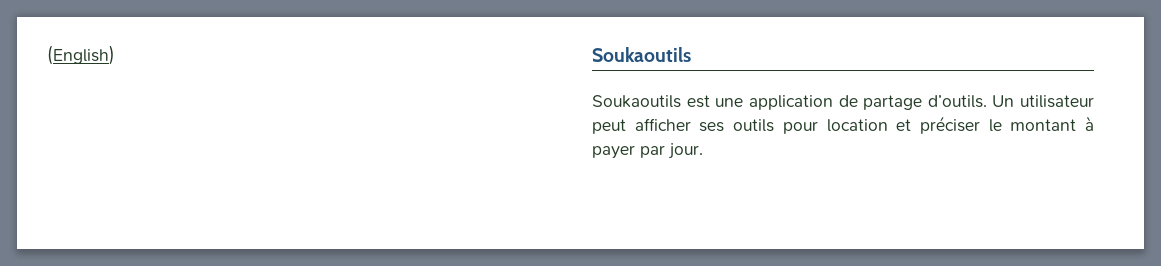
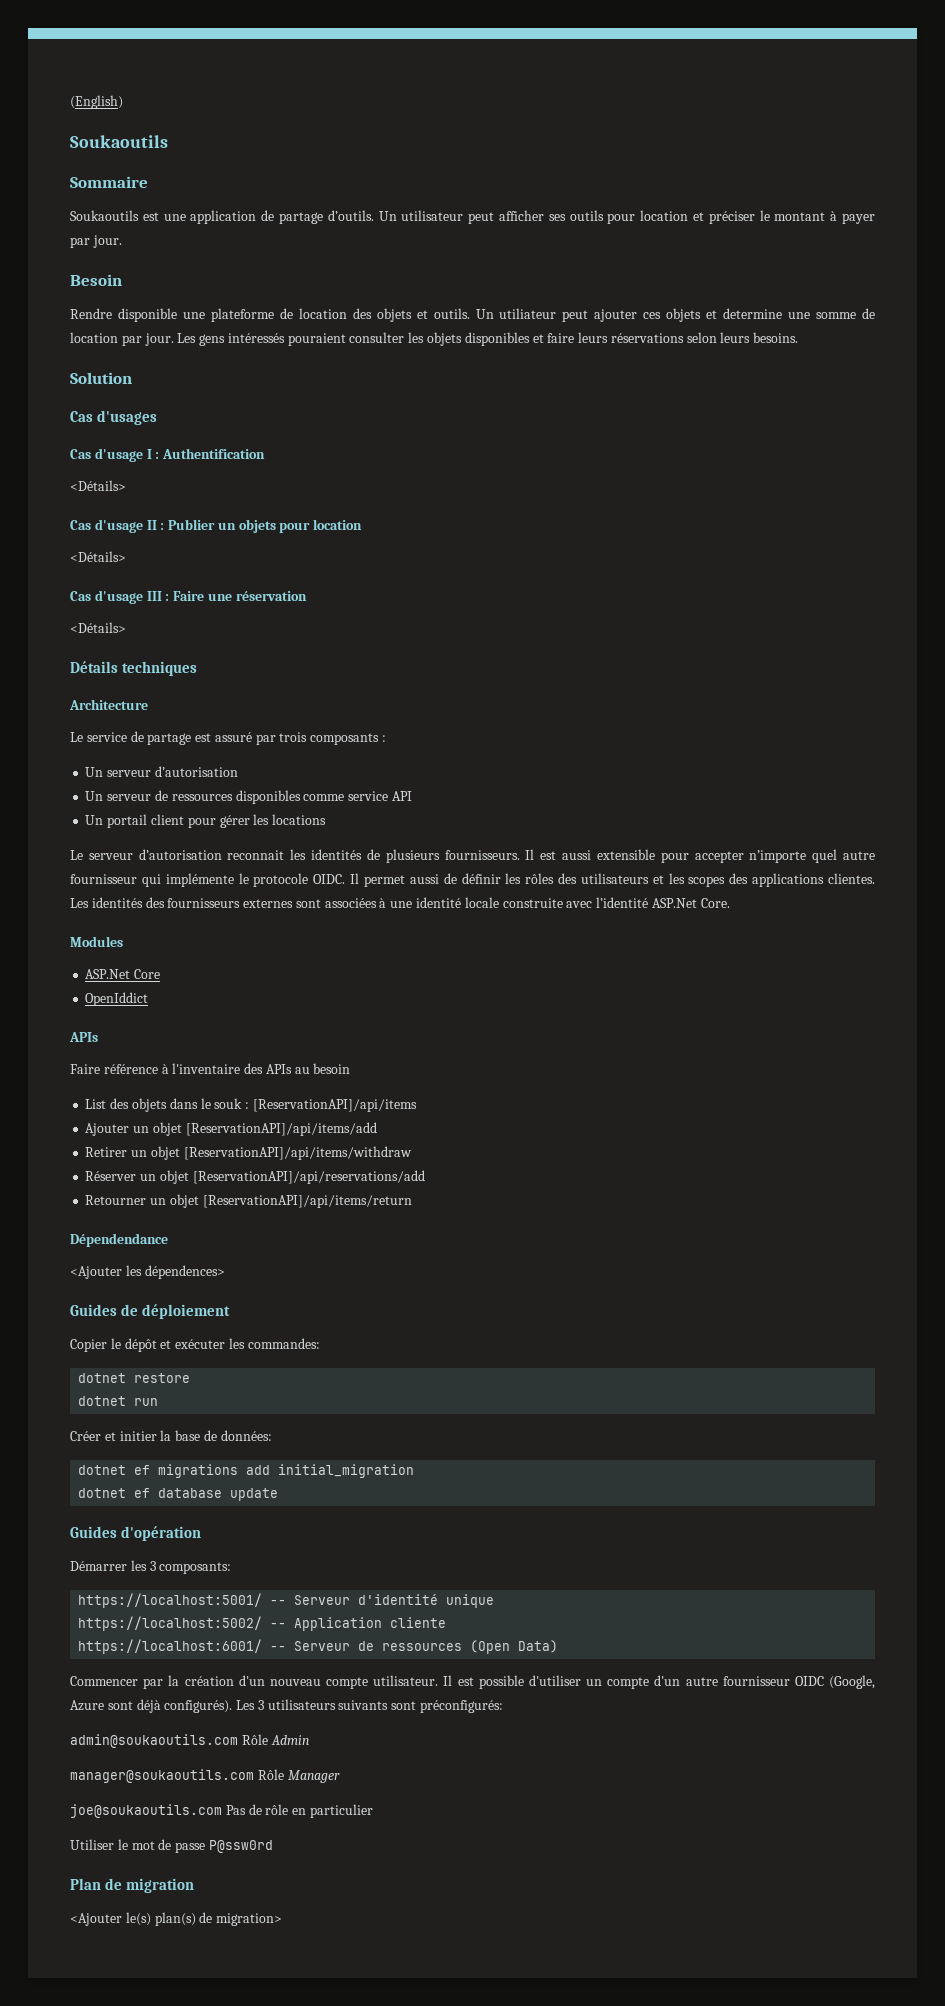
+ Sommaire
+ Besoin
+ Rendre disponible une plateforme de location des objets et outils. Un utiliateur peut ajouter ces objets et determine une somme de location par jour. Les gens intéressés pouraient consulter les objets disponibles et faire leurs réservations selon leurs besoins.
+ Solution
+ Cas d'usages
+ Cas d'usage I : Authentification
+ <Détails>
+ Cas d'usage II : Publier un objets pour location
+ <Détails>
+ Cas d'usage III : Faire une réservation
+ <Détails>
+ Détails techniques
+ Architecture
+ Le service de partage est assuré par trois composants :
+ Un serveur d’autorisation
+ Un serveur de ressources disponibles comme service API
+ Un portail client pour gérer les locations
+ Le serveur d’autorisation reconnait les identités de plusieurs fournisseurs. Il est aussi extensible pour accepter n’importe quel autre fournisseur qui implémente le protocole OIDC. Il permet aussi de définir les rôles des utilisateurs et les scopes des applications clientes. Les identités des fournisseurs externes sont associées à une identité locale construite avec l’identité ASP.Net Core.
+ Modules
+ ASP.Net Core
+ OpenIddict
+ APIs
+ Faire référence à l'inventaire des APIs au besoin
+ List des objets dans le souk : [ReservationAPI]/api/items
+ Ajouter un objet [ReservationAPI]/api/items/add
+ Retirer un objet [ReservationAPI]/api/items/withdraw
+ Réserver un objet [ReservationAPI]/api/reservations/add
+ Retourner un objet [ReservationAPI]/api/items/return
+ Dépendendance
+ <Ajouter les dépendences>
+ Guides de déploiement
+ Copier le dépôt et exécuter les commandes:
+ dotnet restore
+ dotnet run
+ Créer et initier la base de données:
+ dotnet ef migrations add initial_migration
+ dotnet ef database update
+ Guides d'opération
+ Démarrer les 3 composants:
+ https://localhost:5001/ -- Serveur d'identité unique
+ https://localhost:5002/ -- Application cliente
+ https://localhost:6001/ -- Serveur de ressources (Open Data)
+ Commencer par la création d'un nouveau compte utilisateur. Il est possible d'utiliser un compte d'un autre fournisseur OIDC (Google, Azure sont déjà configurés). Les 3 utilisateurs suivants sont préconfigurés:
+ admin@soukaoutils.com Rôle Admin
+ manager@soukaoutils.com Rôle Manager
+ joe@soukaoutils.com Pas de rôle en particulier
+ Utiliser le mot de passe P@ssw0rd
+ Plan de migration
+ <Ajouter le(s) plan(s) de migration>

